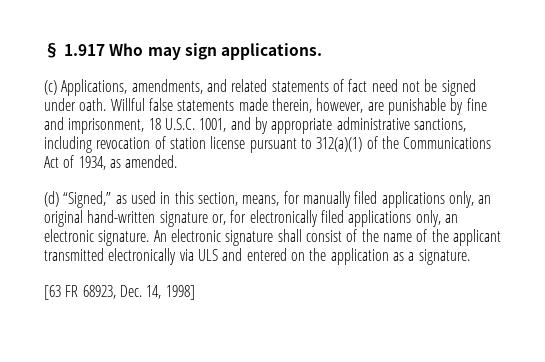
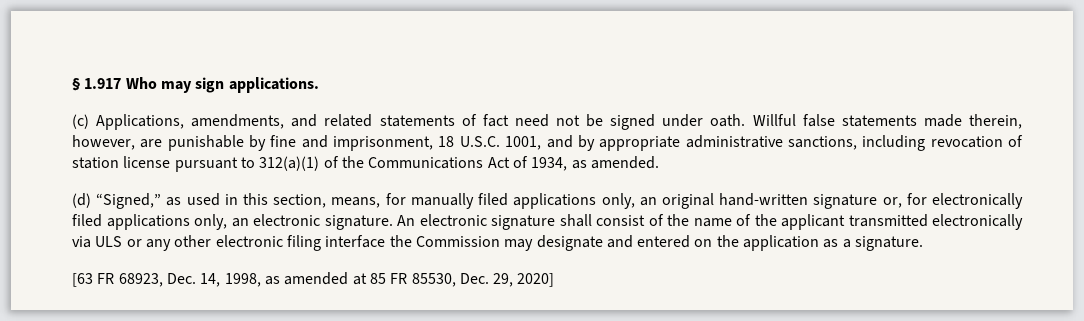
- An electronic signature shall consist of the name of the applicant transmitted electronically via ULS and entered on the application as a signature.
+ An electronic signature shall consist of the name of the applicant transmitted electronically via ULS or any other electronic filing interface the Commission may designate and entered on the application as a signature.
- [63 FR 68923, Dec. 14, 1998]
+ [63 FR 68923, Dec. 14, 1998, as amended at 85 FR 85530, Dec. 29, 2020]

